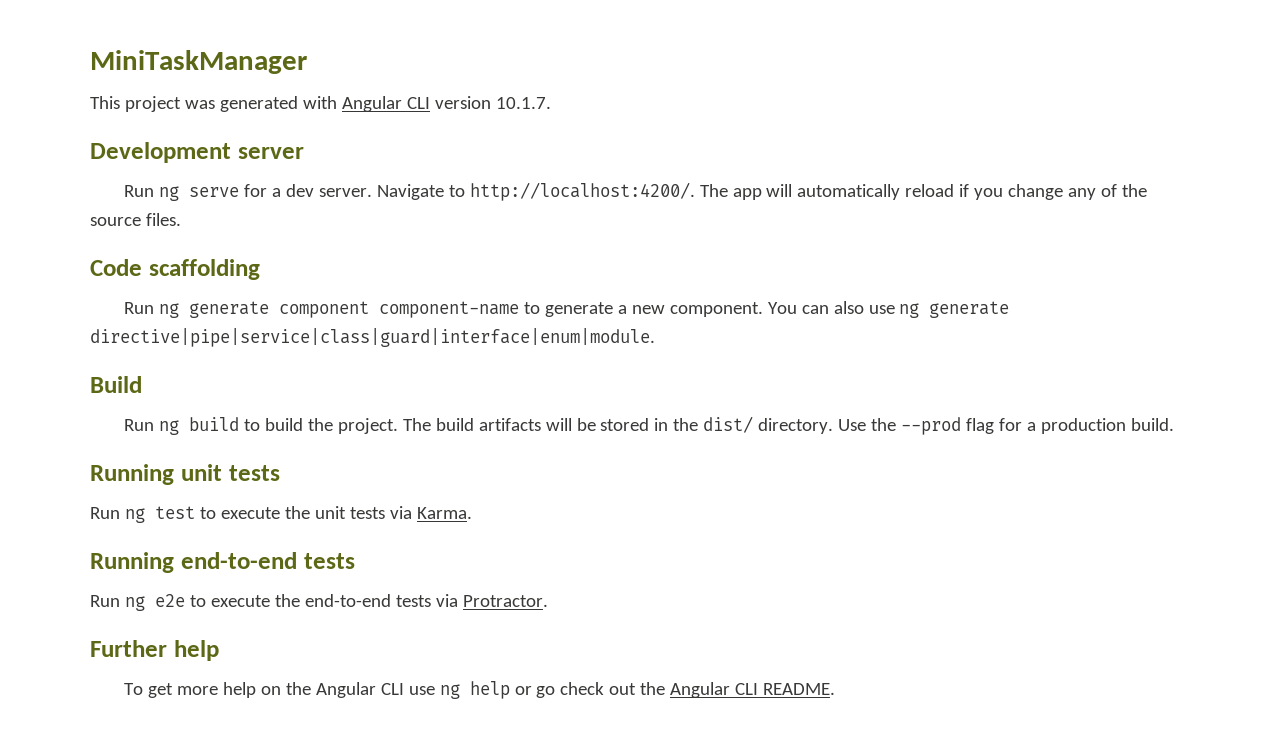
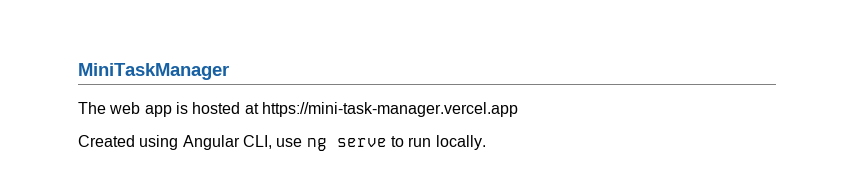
- This project was generated with Angular CLI version 10.1.7.
- Development server
- Run ng serve for a dev server. Navigate to http://localhost:4200/. The app will automatically reload if you change any of the source files.
- Code scaffolding
- Run ng generate component component-name to generate a new component. You can also use ng generate directive|pipe|service|class|guard|interface|enum|module.
- Build
- Run ng build to build the project. The build artifacts will be stored in the dist/ directory. Use the --prod flag for a production build.
- Running unit tests
- Run ng test to execute the unit tests via Karma.
- Running end-to-end tests
- Run ng e2e to execute the end-to-end tests via Protractor.
- Further help
- To get more help on the Angular CLI use ng help or go check out the Angular CLI README.
+ The web app is hosted at https://mini-task-manager.vercel.app
+ Created using Angular CLI, use ng serve to run locally.

